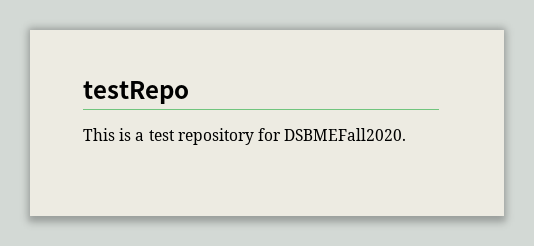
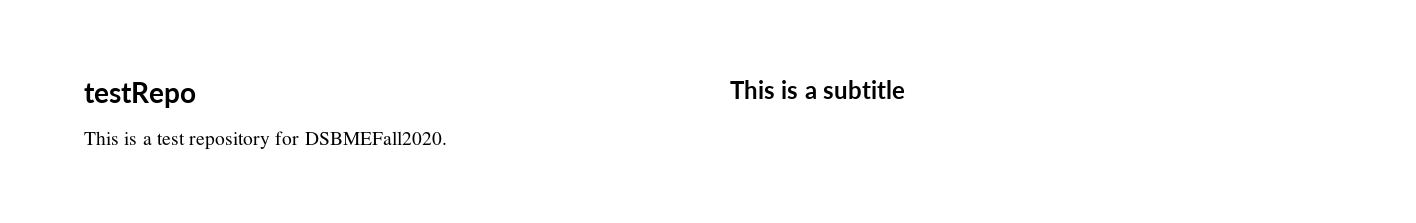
+ This is a subtitle

